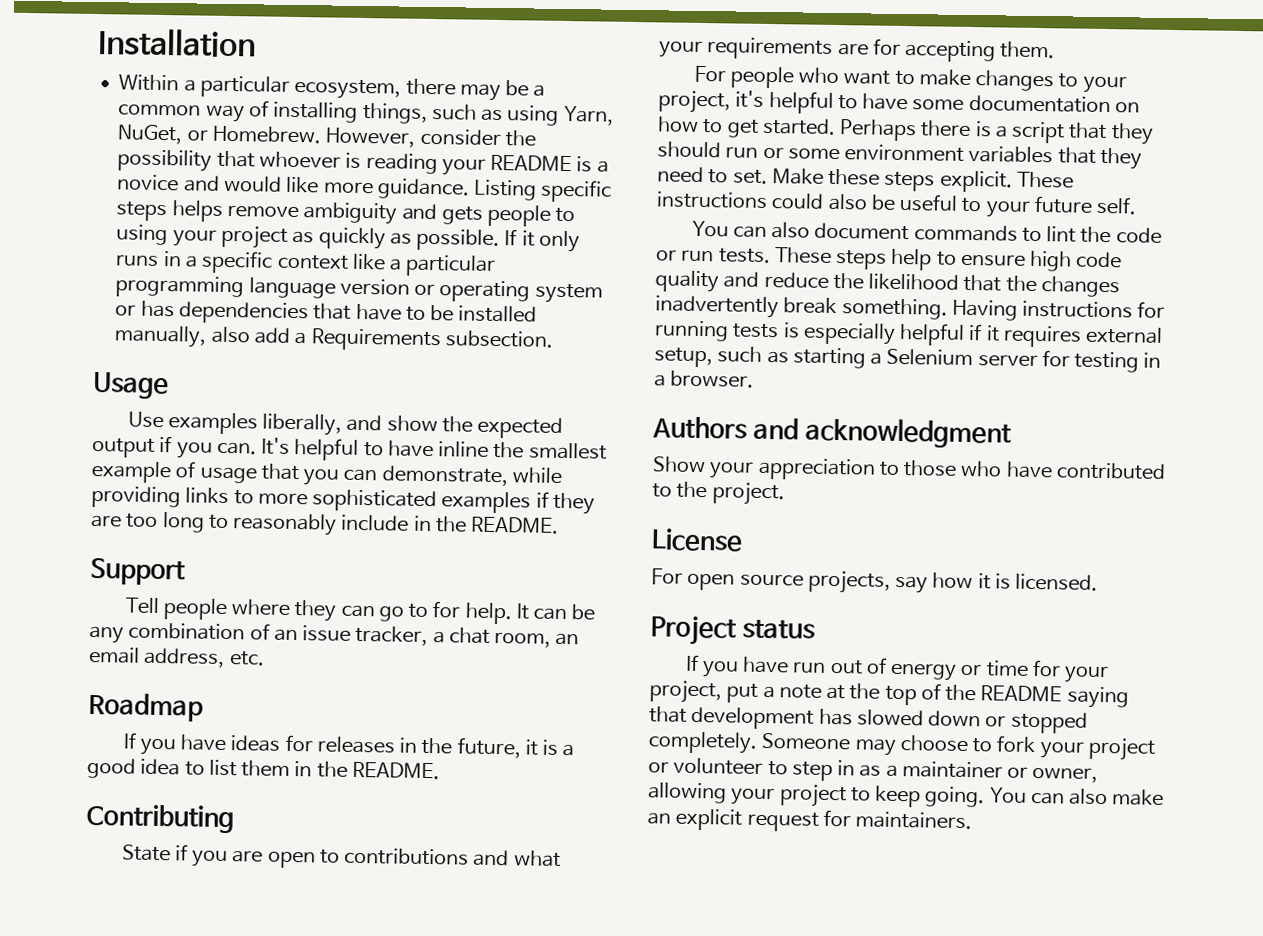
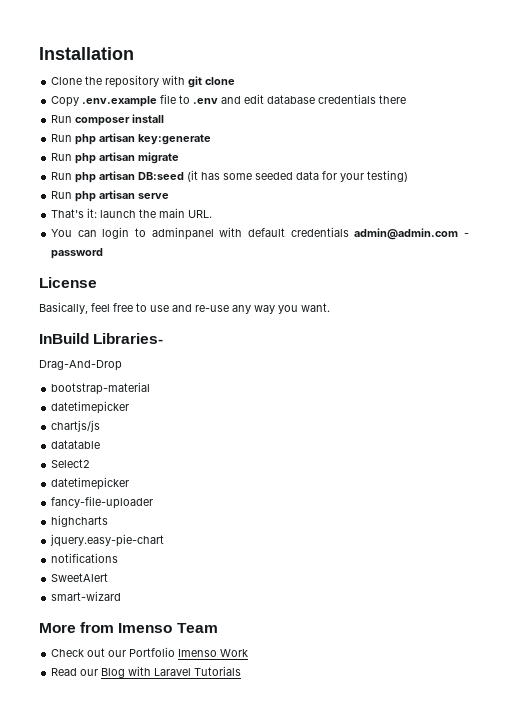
- Within a particular ecosystem, there may be a common way of installing things, such as using Yarn, NuGet, or Homebrew. However, consider the possibility that whoever is reading your README is a novice and would like more guidance. Listing specific steps helps remove ambiguity and gets people to using your project as quickly as possible. If it only runs in a specific context like a particular programming language version or operating system or has dependencies that have to be installed manually, also add a Requirements subsection.
- Usage
- Use examples liberally, and show the expected output if you can. It's helpful to have inline the smallest example of usage that you can demonstrate, while providing links to more sophisticated examples if they are too long to reasonably include in the README.
- Support
- Tell people where they can go to for help. It can be any combination of an issue tracker, a chat room, an email address, etc.
- Roadmap
- If you have ideas for releases in the future, it is a good idea to list them in the README.
- Contributing
- State if you are open to contributions and what your requirements are for accepting them.
- For people who want to make changes to your project, it's helpful to have some documentation on how to get started. Perhaps there is a script that they should run or some environment variables that they need to set. Make these steps explicit. These instructions could also be useful to your future self.
- You can also document commands to lint the code or run tests. These steps help to ensure high code quality and reduce the likelihood that the changes inadvertently break something. Having instructions for running tests is especially helpful if it requires external setup, such as starting a Selenium server for testing in a browser.
- Authors and acknowledgment
- Show your appreciation to those who have contributed to the project.
+ Clone the repository with git clone
+ Copy .env.example file to .env and edit database credentials there
+ Run composer install
+ Run php artisan key:generate
+ Run php artisan migrate
+ Run php artisan DB:seed (it has some seeded data for your testing)
+ Run php artisan serve
+ That's it: launch the main URL.
+ You can login to adminpanel with default credentials admin@admin.com - password
  License
- For open source projects, say how it is licensed.
- Project status
- If you have run out of energy or time for your project, put a note at the top of the README saying that development has slowed down or stopped completely. Someone may choose to fork your project or volunteer to step in as a maintainer or owner, allowing your project to keep going. You can also make an explicit request for maintainers.
+ Basically, feel free to use and re-use any way you want.
+ InBuild Libraries-
+ Drag-And-Drop
+ bootstrap-material
+ datetimepicker
+ chartjs/js
+ datatable
+ Select2
+ datetimepicker
+ fancy-file-uploader
+ highcharts
+ jquery.easy-pie-chart
+ notifications
+ SweetAlert
+ smart-wizard
+ More from Imenso Team
+ Check out our Portfolio Imenso Work
+ Read our Blog with Laravel Tutorials

